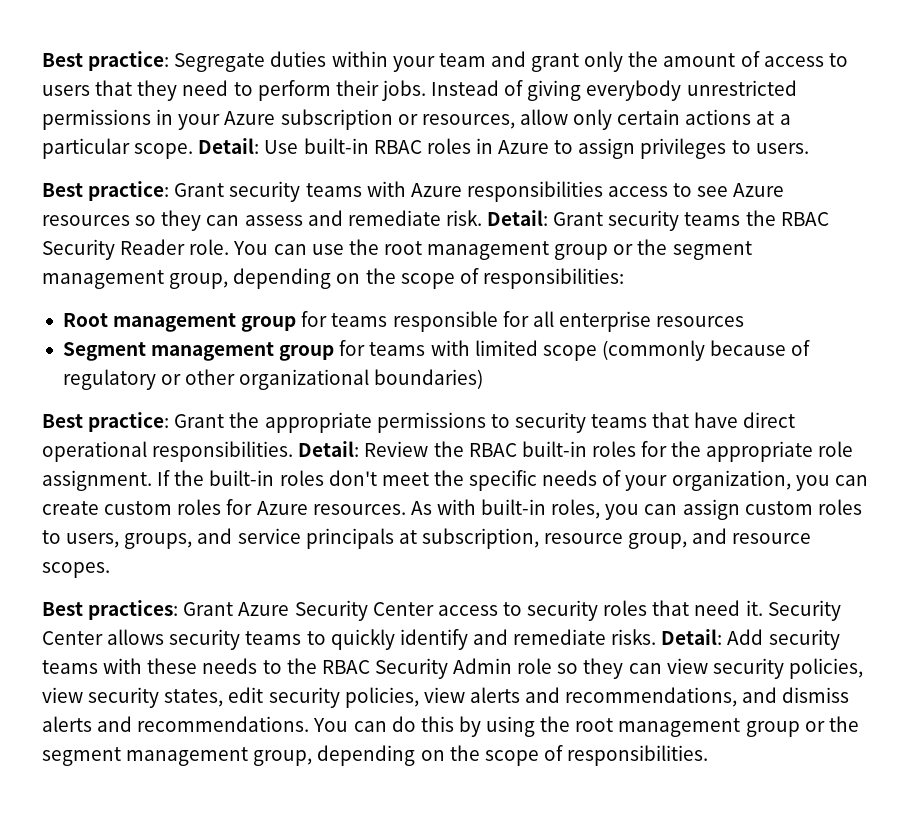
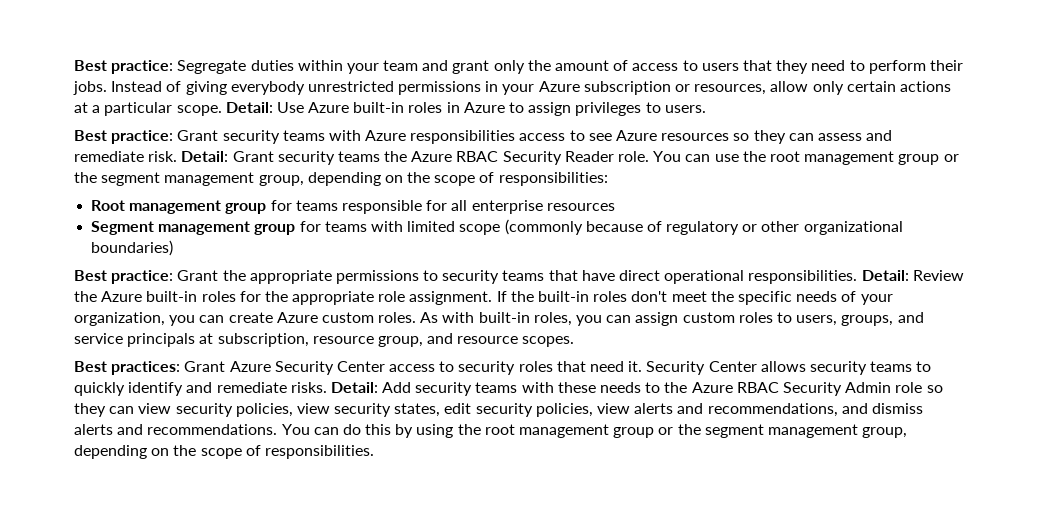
- Detail: Use built-in RBAC roles in Azure to assign privileges to users.
+ Detail: Use Azure built-in roles in Azure to assign privileges to users.
- Detail: Grant security teams the RBAC Security Reader role.
+ Detail: Grant security teams the Azure RBAC Security Reader role.
- Detail: Review the RBAC built-in roles for the appropriate role assignment.
+ Detail: Review the Azure built-in roles for the appropriate role assignment.
- If the built-in roles don't meet the specific needs of your organization, you can create custom roles for Azure resources.
+ If the built-in roles don't meet the specific needs of your organization, you can create Azure custom roles.
- Detail: Add security teams with these needs to the RBAC Security Admin role so they can view security policies, view security states, edit security policies, view alerts and recommendations, and dismiss alerts and recommendations.
+ Detail: Add security teams with these needs to the Azure RBAC Security Admin role so they can view security policies, view security states, edit security policies, view alerts and recommendations, and dismiss alerts and recommendations.

